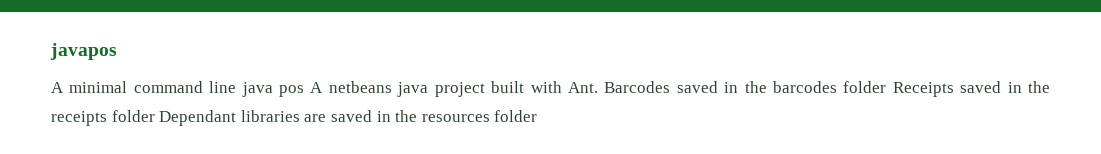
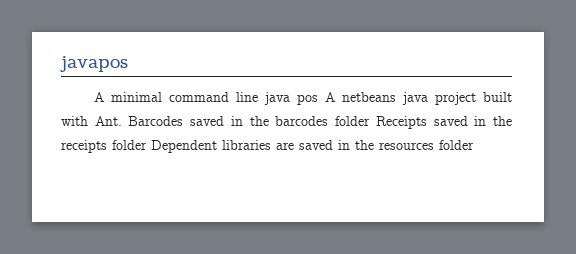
- A minimal command line java pos A netbeans java project built with Ant. Barcodes saved in the barcodes folder Receipts saved in the receipts folder Dependant libraries are saved in the resources folder
+ A minimal command line java pos A netbeans java project built with Ant. Barcodes saved in the barcodes folder Receipts saved in the receipts folder Dependent libraries are saved in the resources folder

